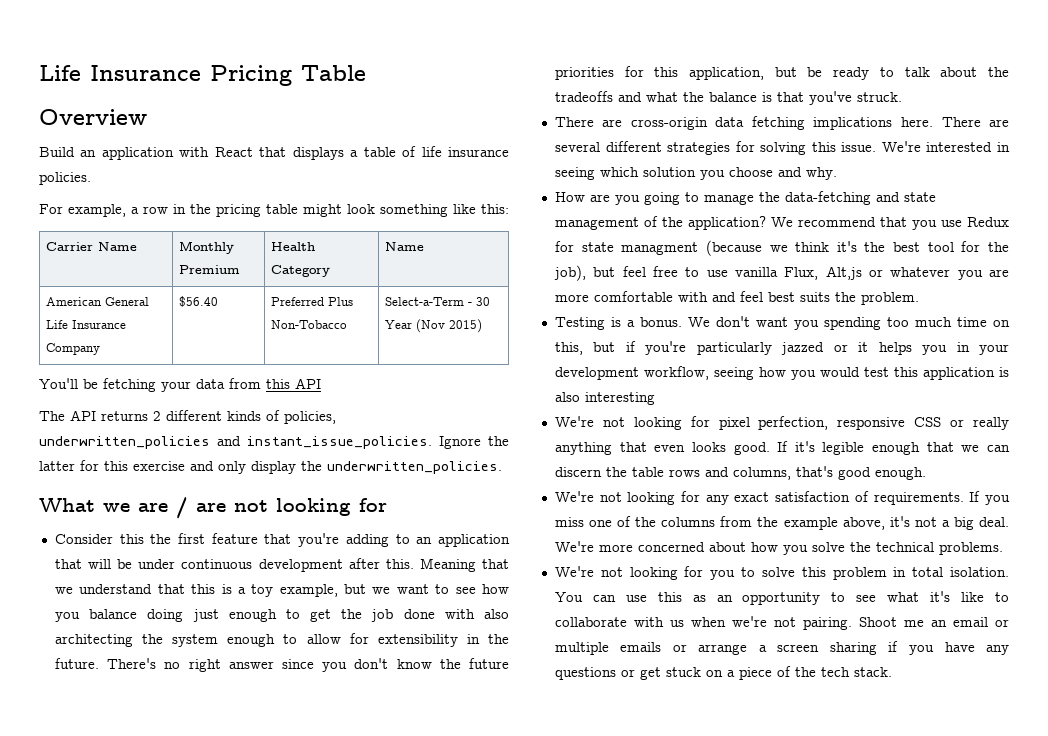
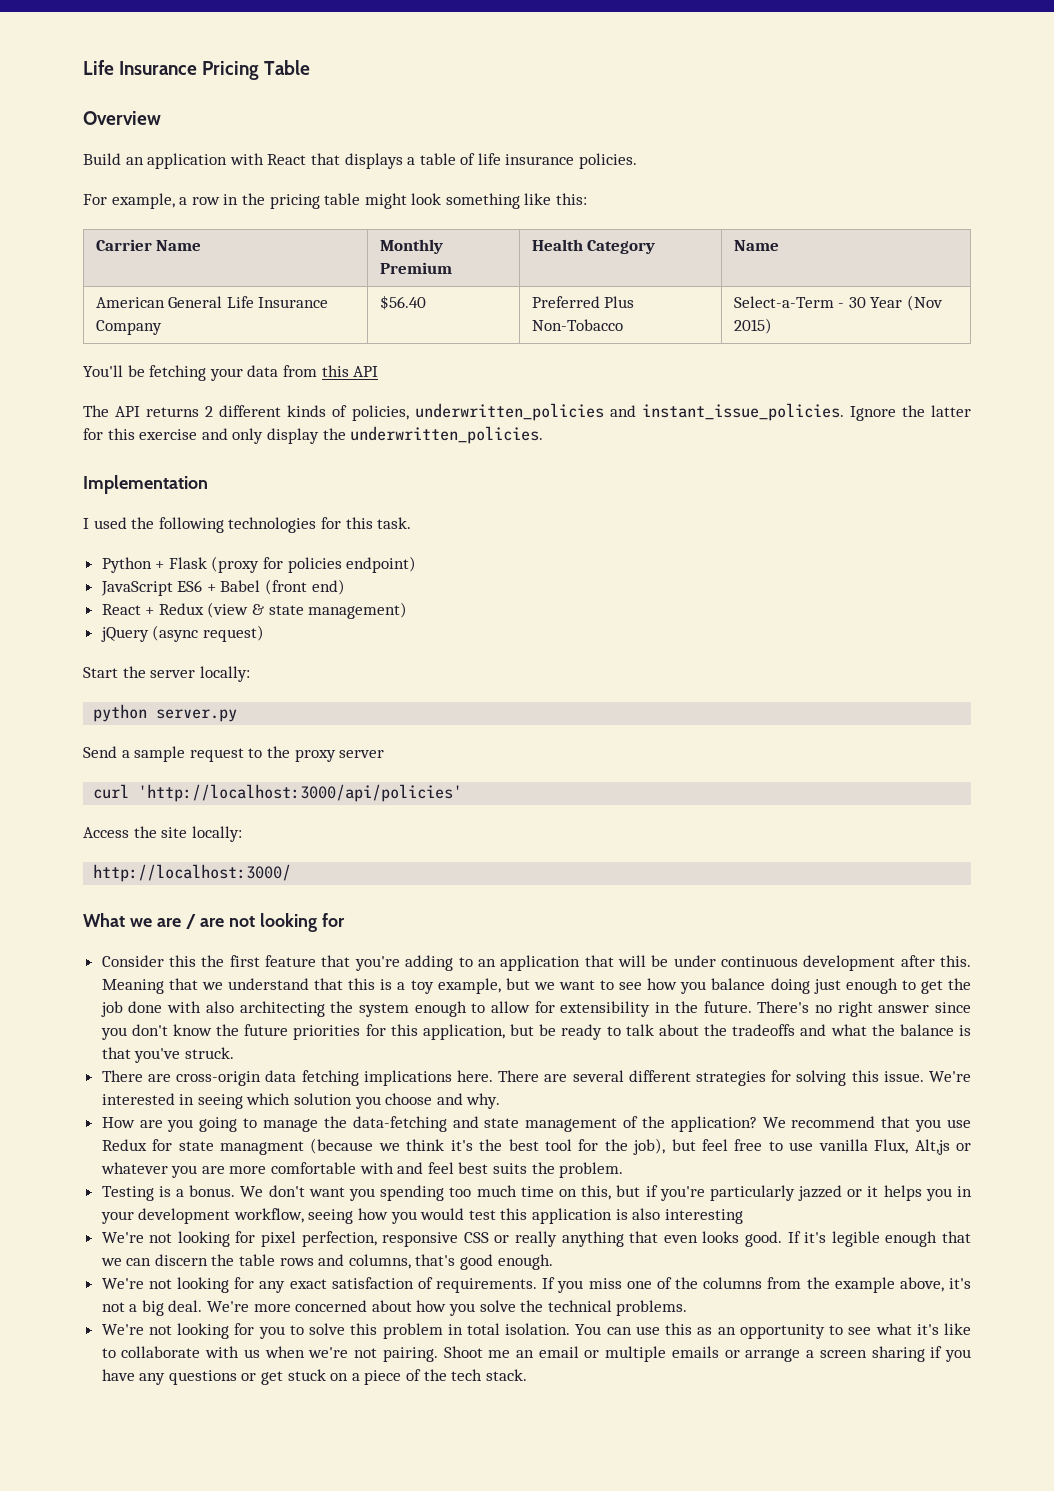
+ Implementation
+ I used the following technologies for this task.
+ Python + Flask (proxy for policies endpoint)
+ JavaScript ES6 + Babel (front end)
+ React + Redux (view & state management)
+ jQuery (async request)
+ Start the server locally:
+ python server.py
+ Send a sample request to the proxy server
+ curl 'http://localhost:3000/api/policies'
+ Access the site locally:
+ http://localhost:3000/

